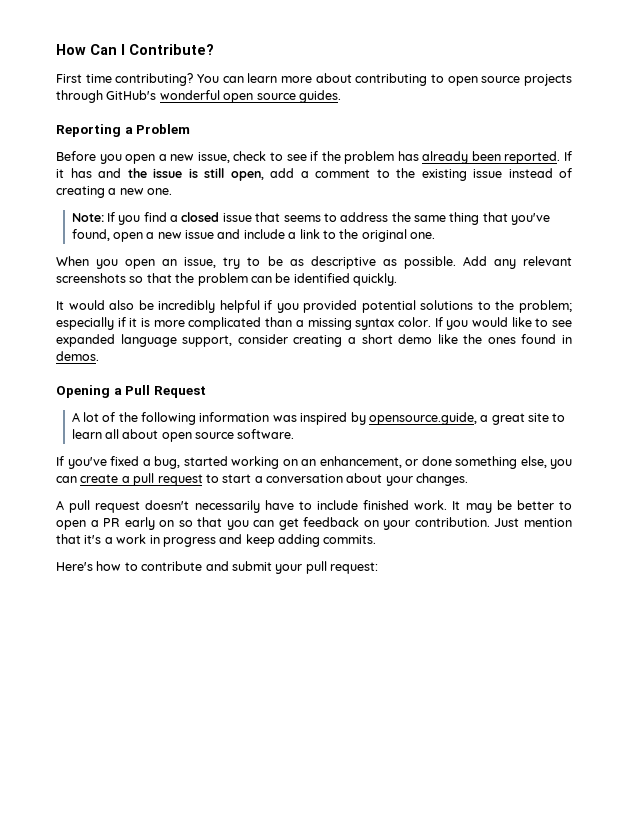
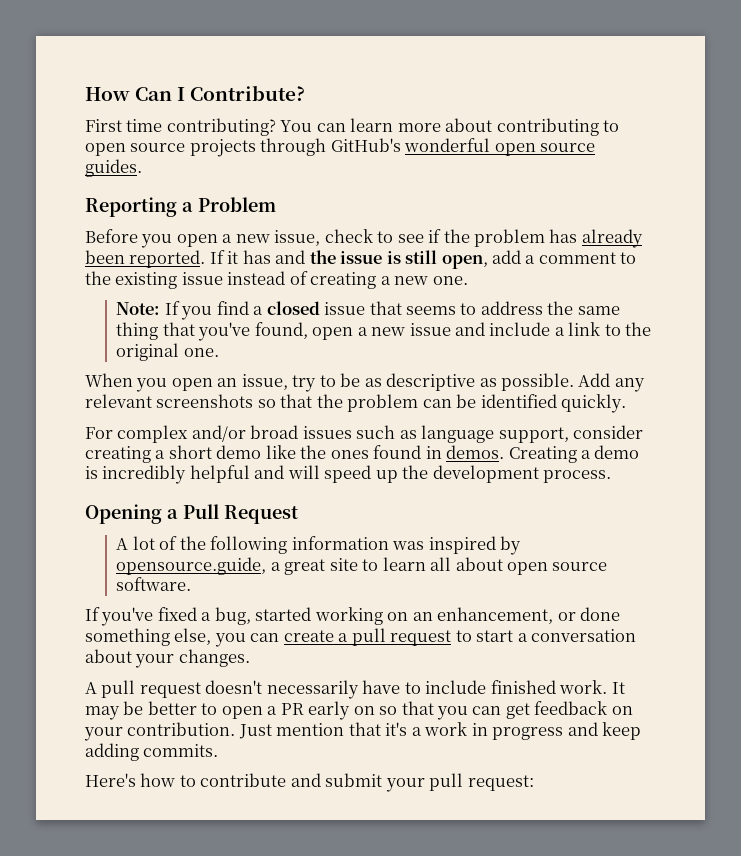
- It would also be incredibly helpful if you provided potential solutions to the problem; especially if it is more complicated than a missing syntax color. If you would like to see expanded language support, consider creating a short demo like the ones found in demos.
+ For complex and/or broad issues such as language support, consider creating a short demo like the ones found in demos. Creating a demo is incredibly helpful and will speed up the development process.

